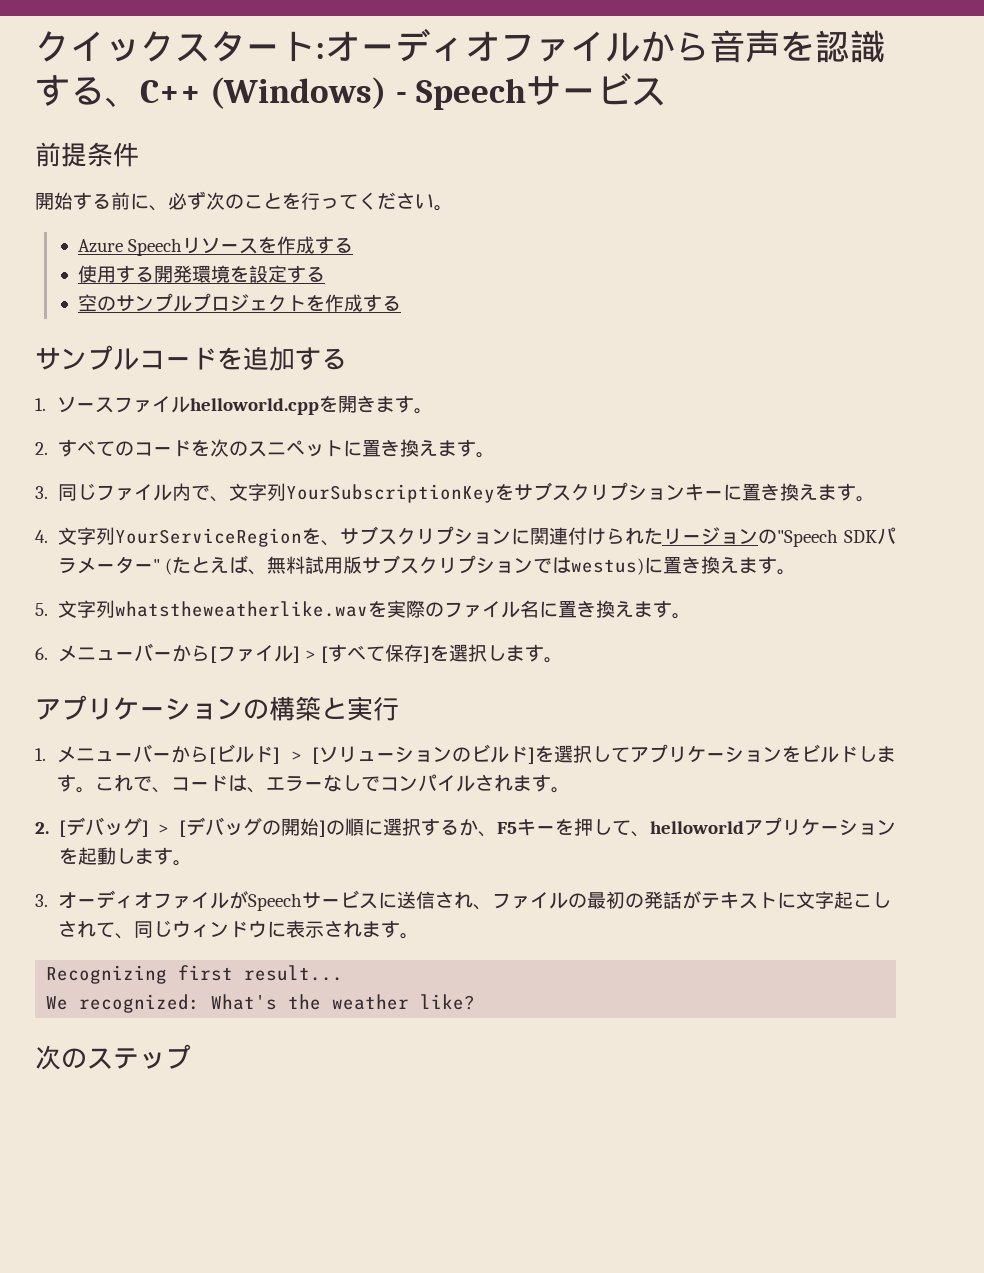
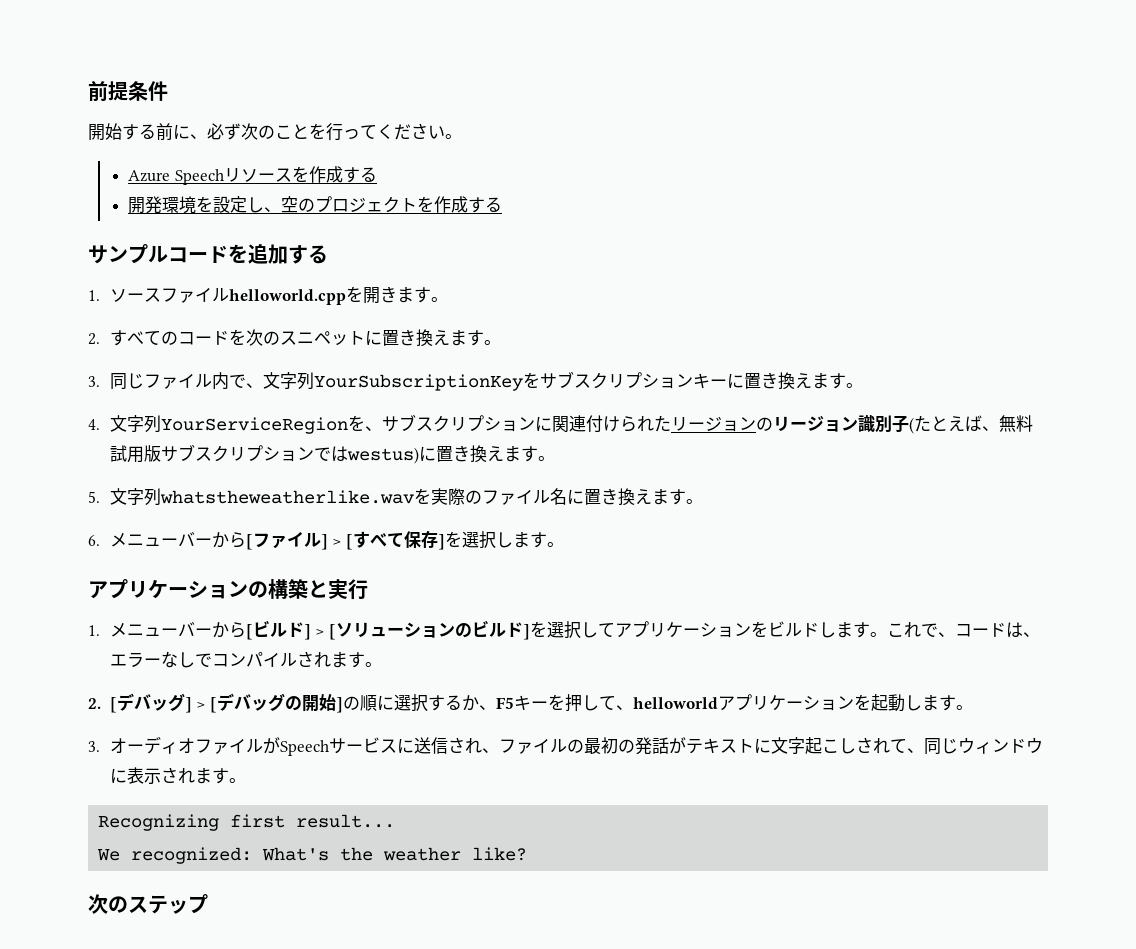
- クイックスタート:オーディオファイルから音声を認識する、C++ (Windows) - Speechサービス
- 使用する開発環境を設定する
- 空のサンプルプロジェクトを作成する
+ 開発環境を設定し、空のプロジェクトを作成する
- 4.文字列YourServiceRegionを、サブスクリプションに関連付けられたリージョンの"Speech SDKパラメーター" (たとえば、無料試用版サブスクリプションではwestus)に置き換えます。
+ 4.文字列YourServiceRegionを、サブスクリプションに関連付けられたリージョンのリージョン識別子(たとえば、無料試用版サブスクリプションではwestus)に置き換えます。

